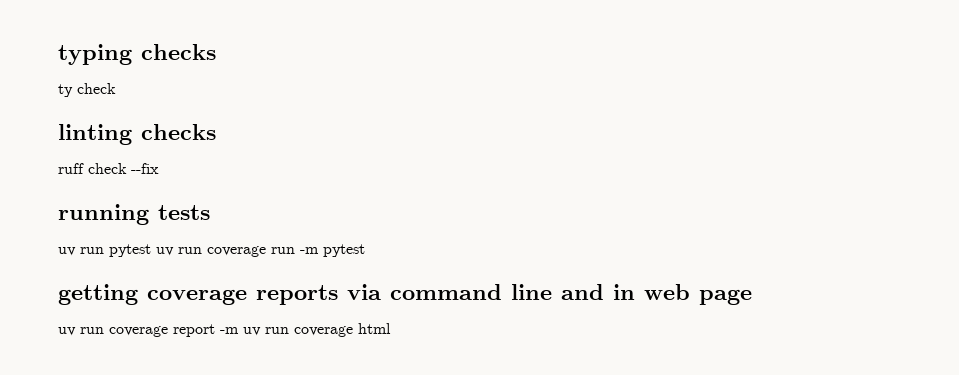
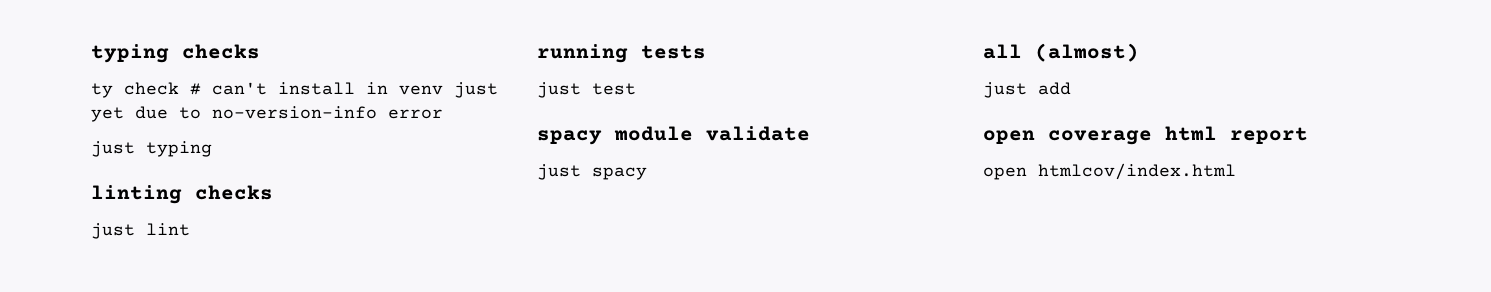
- ty check
+ ty check # can't install in venv just yet due to no-version-info error
+ just typing
- ruff check --fix
+ just lint
- uv run pytest uv run coverage run -m pytest
- getting coverage reports via command line and in web page
- uv run coverage report -m uv run coverage html
+ just test
+ spacy module validate
+ just spacy
+ all (almost)
+ just add
+ open coverage html report
+ open htmlcov/index.html

